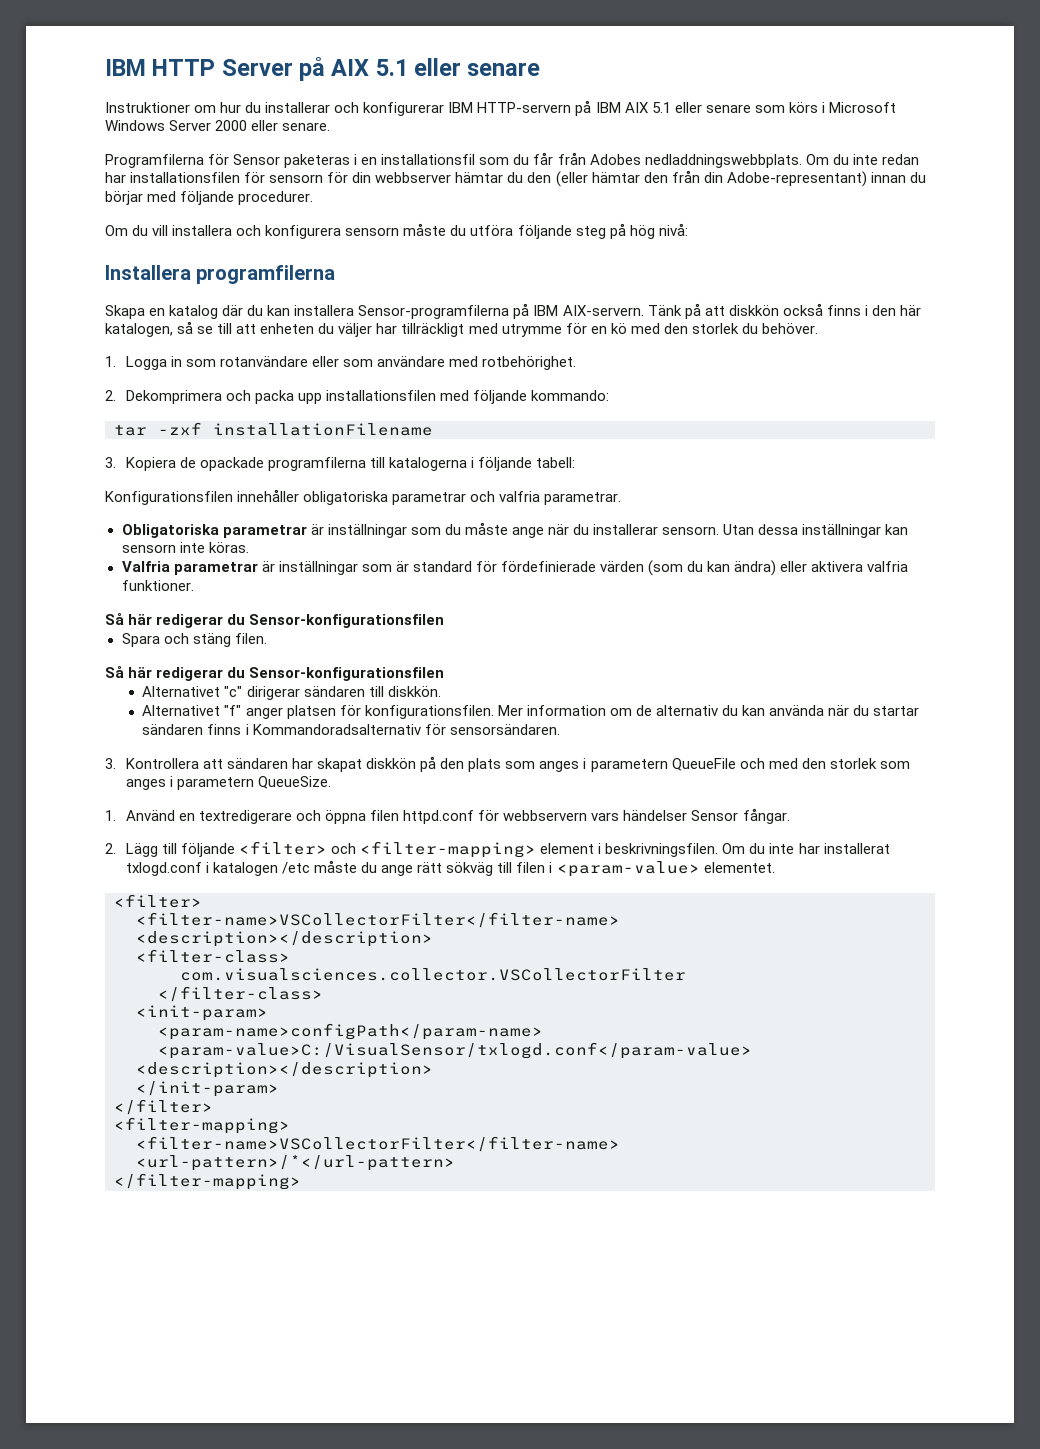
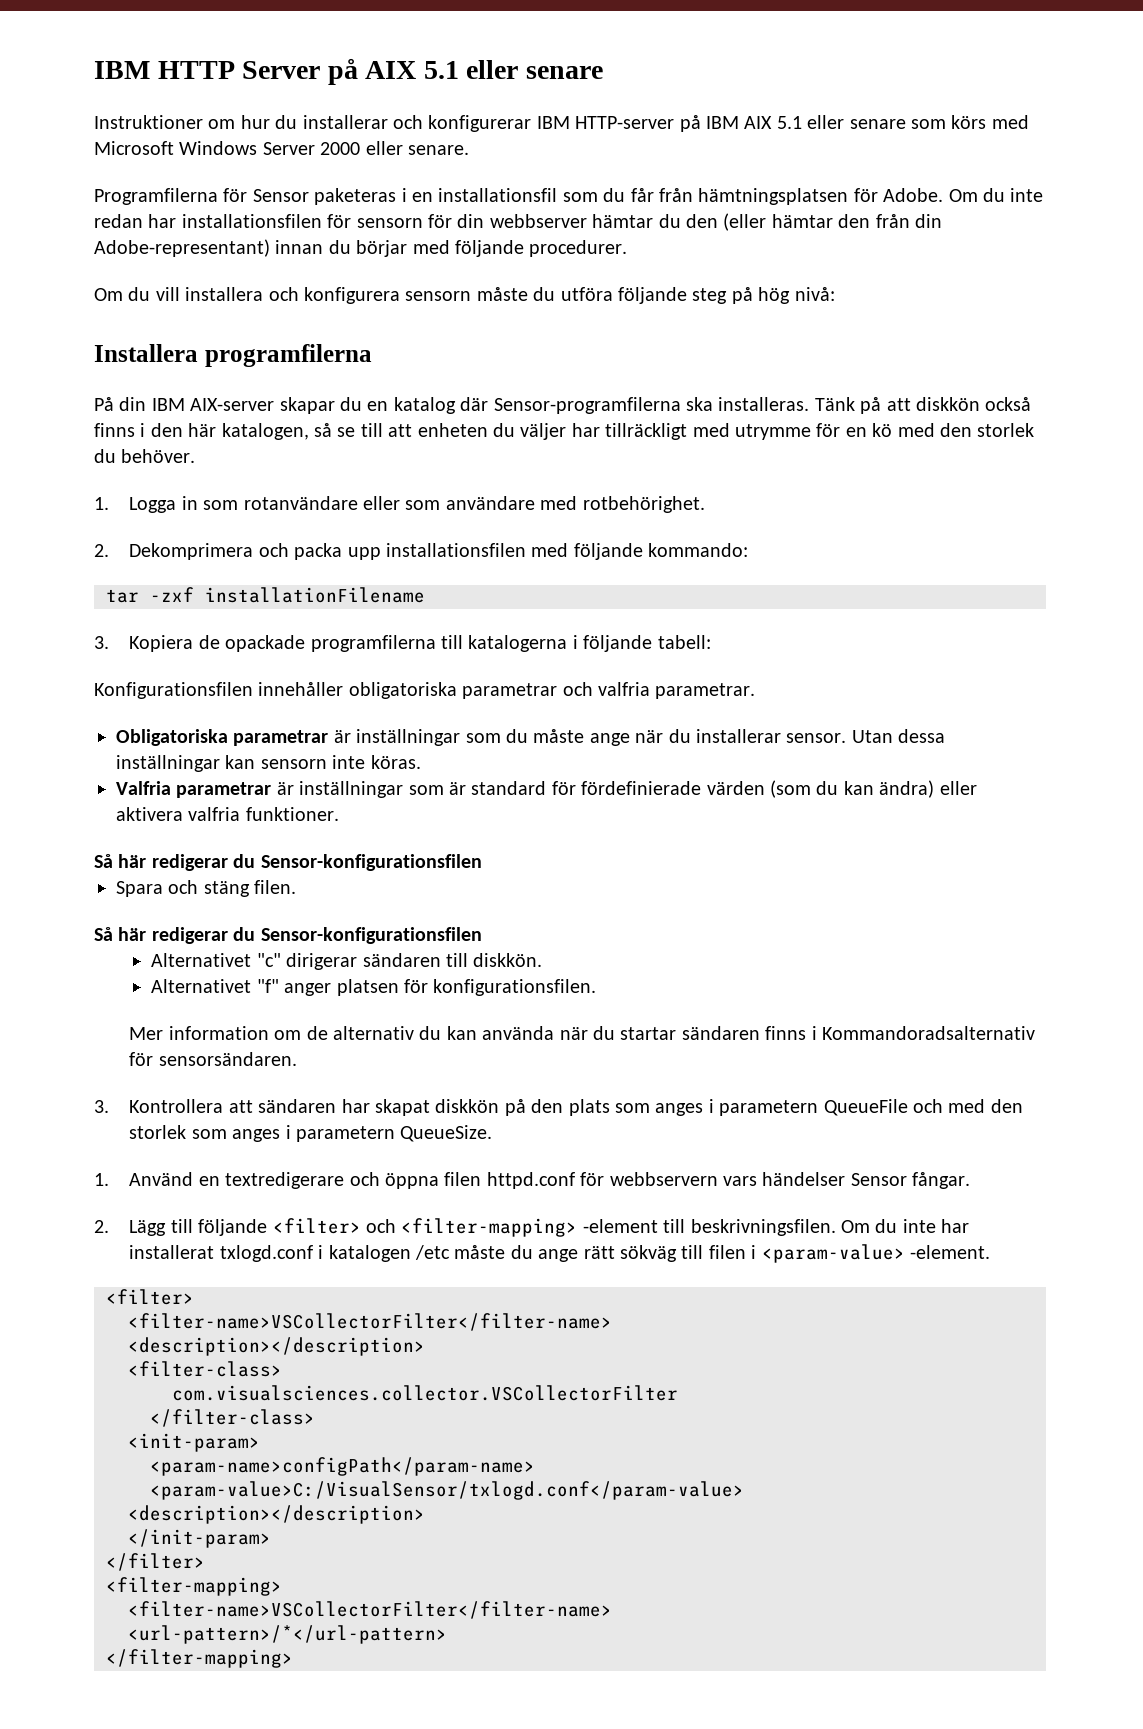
- Instruktioner om hur du installerar och konfigurerar IBM HTTP-servern på IBM AIX 5.1 eller senare som körs i Microsoft Windows Server 2000 eller senare.
+ Instruktioner om hur du installerar och konfigurerar IBM HTTP-server på IBM AIX 5.1 eller senare som körs med Microsoft Windows Server 2000 eller senare.
- Programfilerna för Sensor paketeras i en installationsfil som du får från Adobes nedladdningswebbplats.
+ Programfilerna för Sensor paketeras i en installationsfil som du får från hämtningsplatsen för Adobe.
- Skapa en katalog där du kan installera Sensor-programfilerna på IBM AIX-servern.
+ På din IBM AIX-server skapar du en katalog där Sensor-programfilerna ska installeras.
- Obligatoriska parametrar är inställningar som du måste ange när du installerar sensorn.
+ Obligatoriska parametrar är inställningar som du måste ange när du installerar sensor.
- Alternativet "f" anger platsen för konfigurationsfilen. Mer information om de alternativ du kan använda när du startar sändaren finns i Kommandoradsalternativ för sensorsändaren.
+ Alternativet "f" anger platsen för konfigurationsfilen.
+ Mer information om de alternativ du kan använda när du startar sändaren finns i Kommandoradsalternativ för sensorsändaren.
- 2. Lägg till följande <filter> och <filter-mapping> element i beskrivningsfilen.
+ 2. Lägg till följande <filter> och <filter-mapping> -element till beskrivningsfilen.
- Om du inte har installerat txlogd.conf i katalogen /etc måste du ange rätt sökväg till filen i <param-value> elementet.
+ Om du inte har installerat txlogd.conf i katalogen /etc måste du ange rätt sökväg till filen i <param-value> -element.

